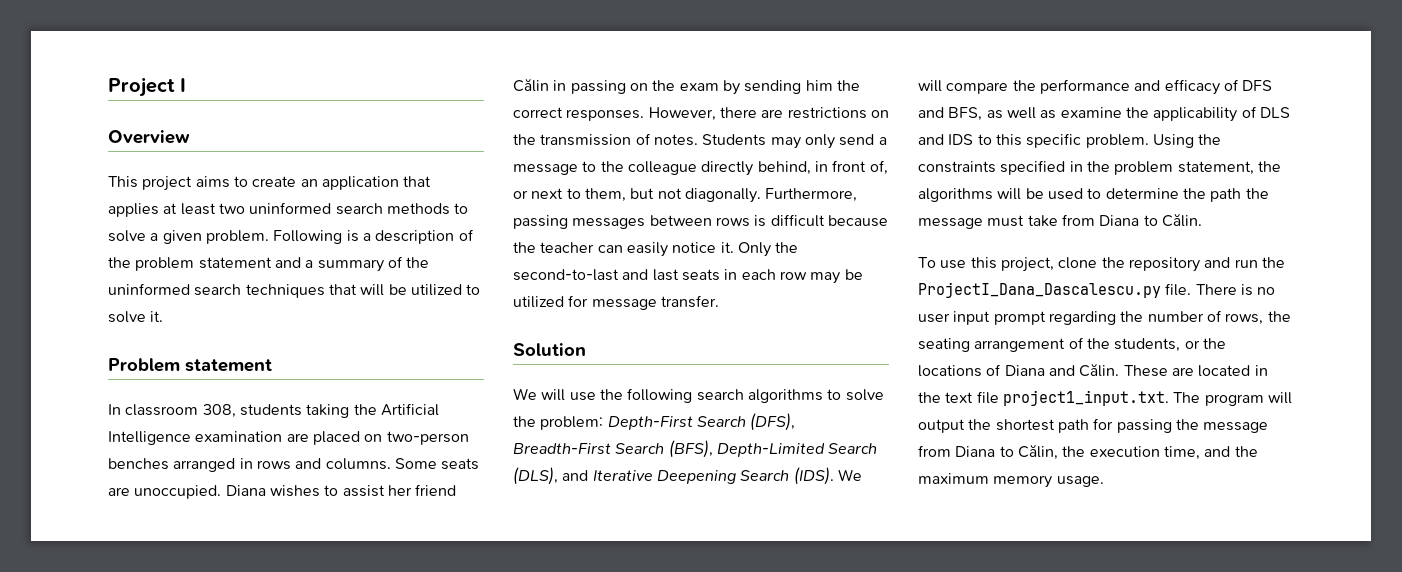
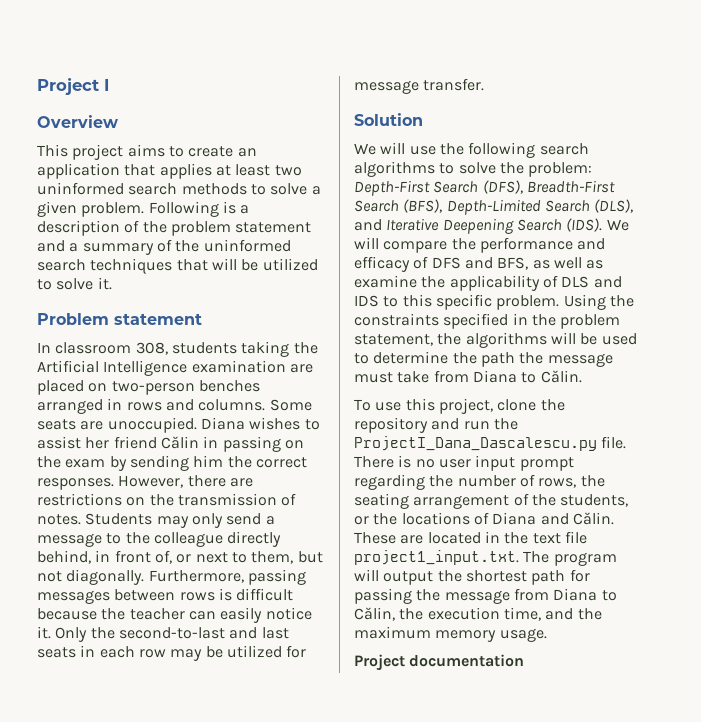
+ Project documentation

